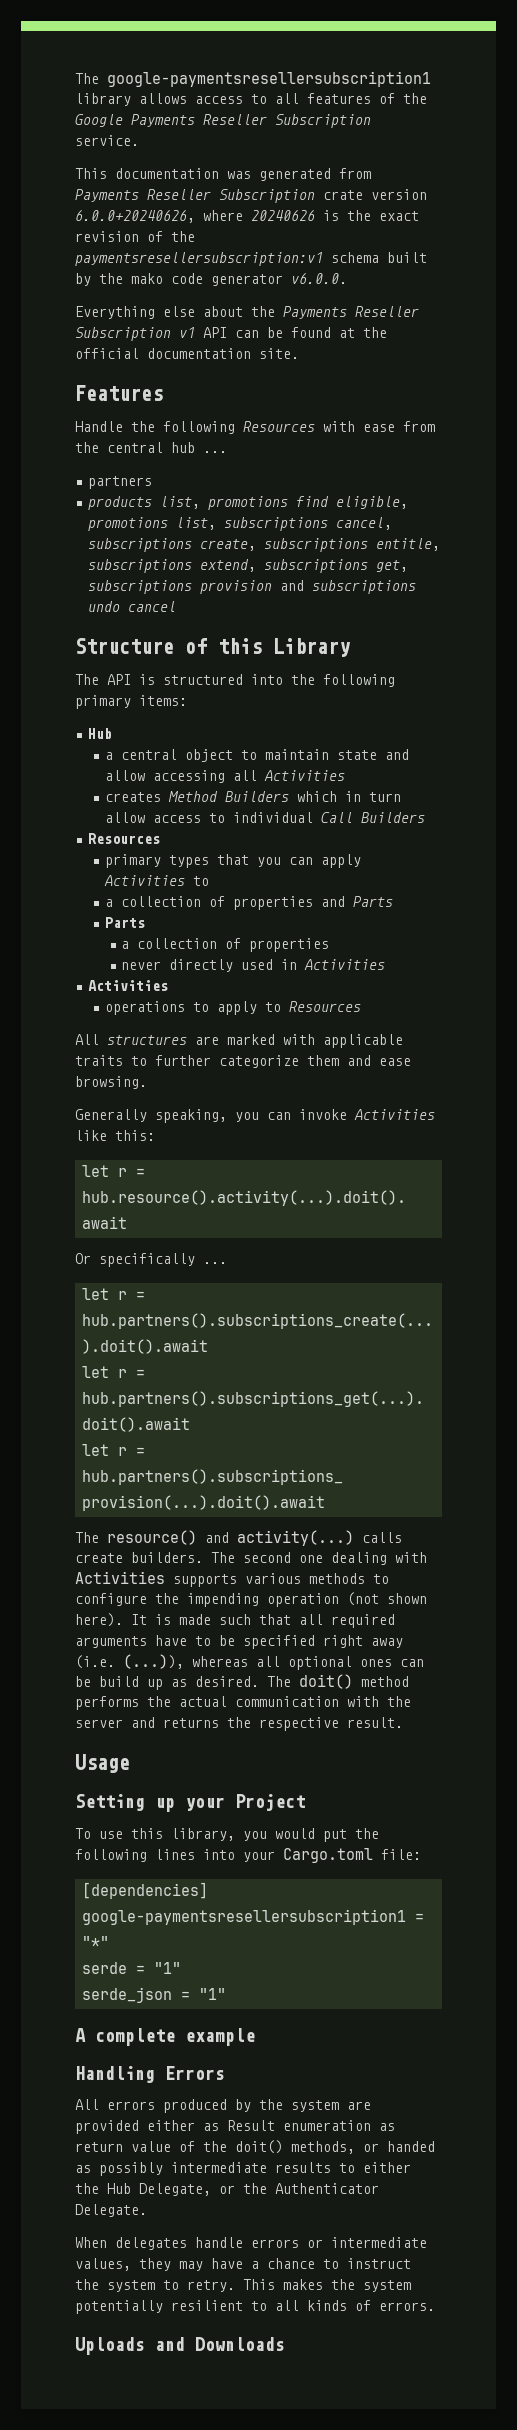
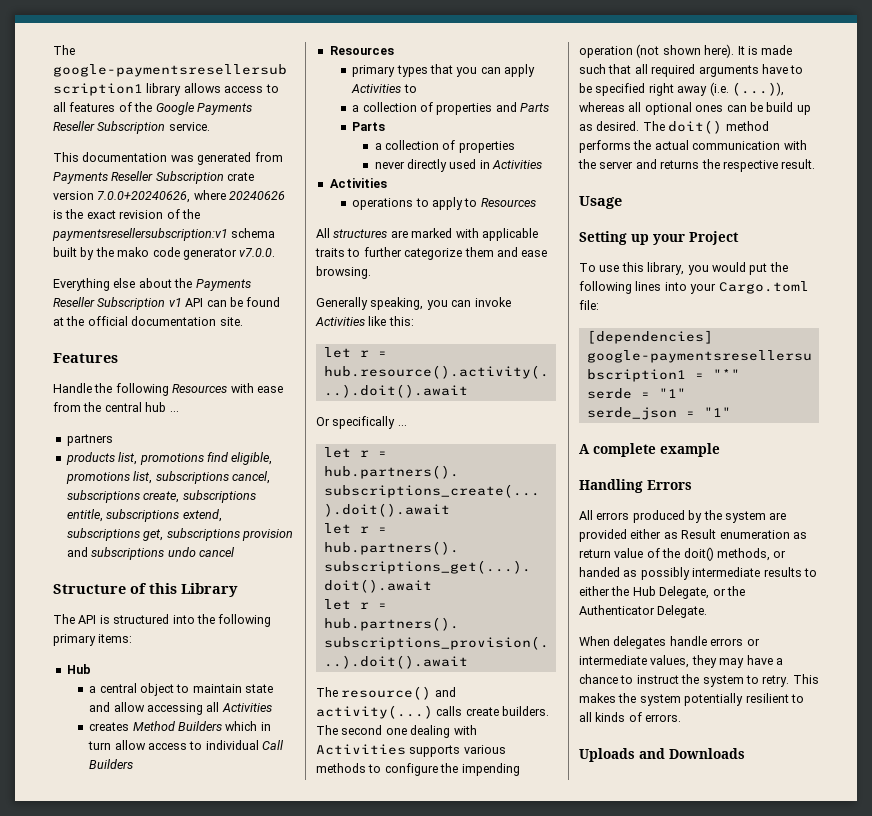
- This documentation was generated from Payments Reseller Subscription crate version 6.0.0+20240626, where 20240626 is the exact revision of the paymentsresellersubscription:v1 schema built by the mako code generator v6.0.0.
+ This documentation was generated from Payments Reseller Subscription crate version 7.0.0+20240626, where 20240626 is the exact revision of the paymentsresellersubscription:v1 schema built by the mako code generator v7.0.0.

